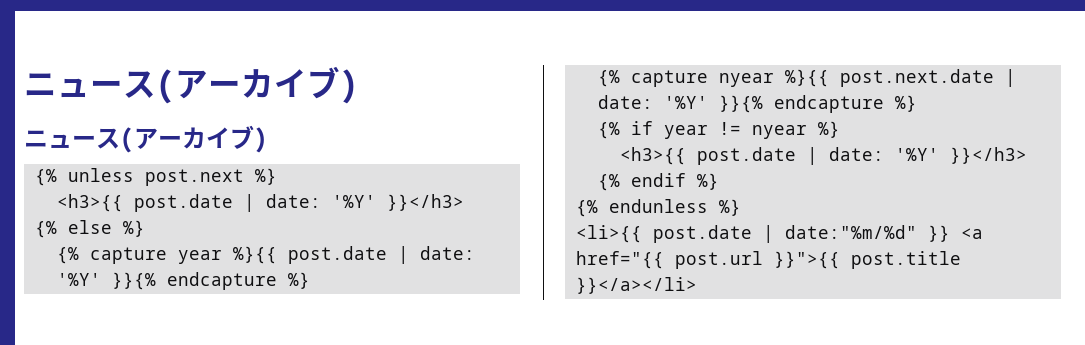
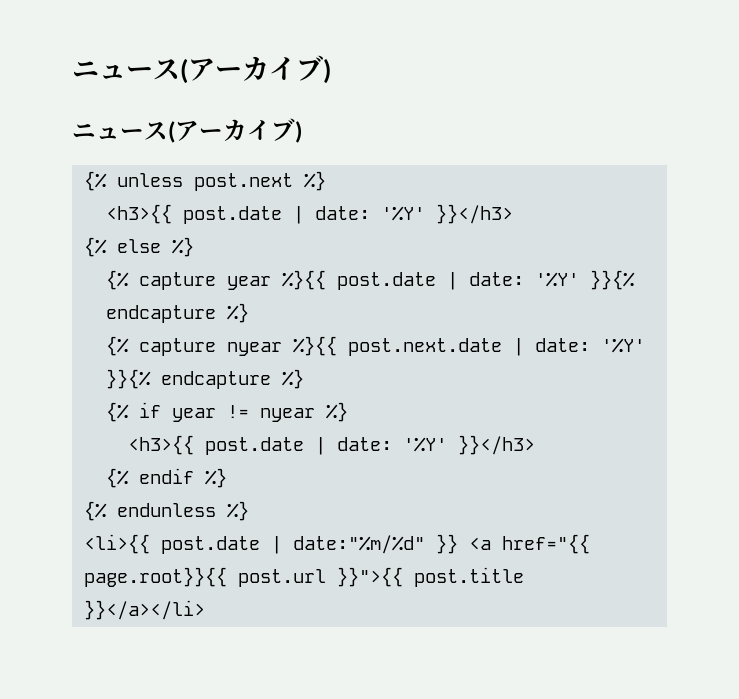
- <li>{{ post.date | date:"%m/%d" }} <a href="{{ post.url }}">{{ post.title }}</a></li>
+ <li>{{ post.date | date:"%m/%d" }} <a href="{{ page.root}}{{ post.url }}">{{ post.title }}</a></li>

